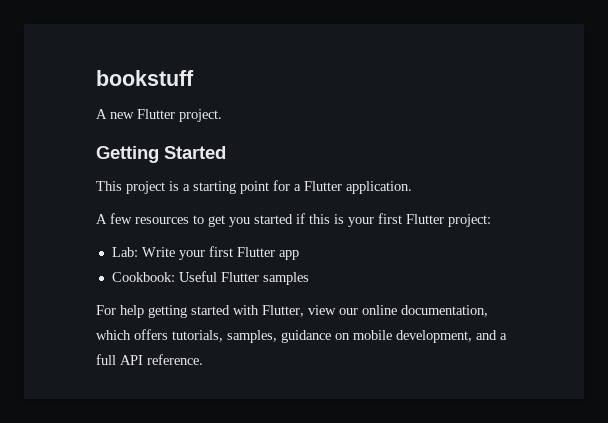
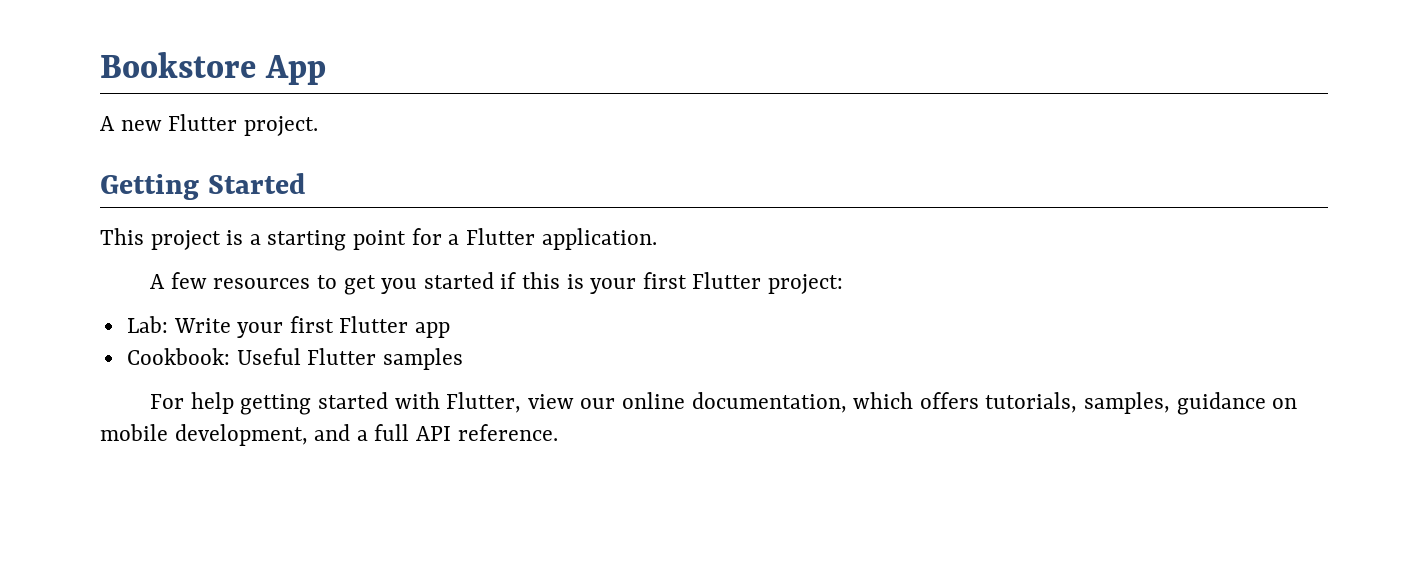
- bookstuff
+ Bookstore App

